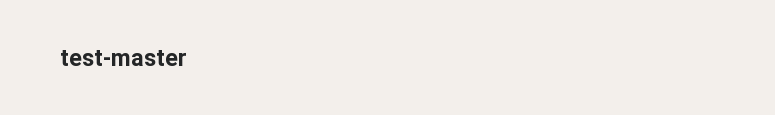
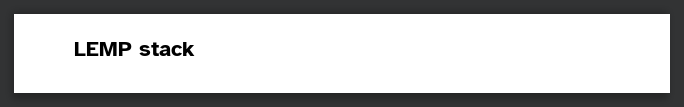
- test-master
+ LEMP stack

